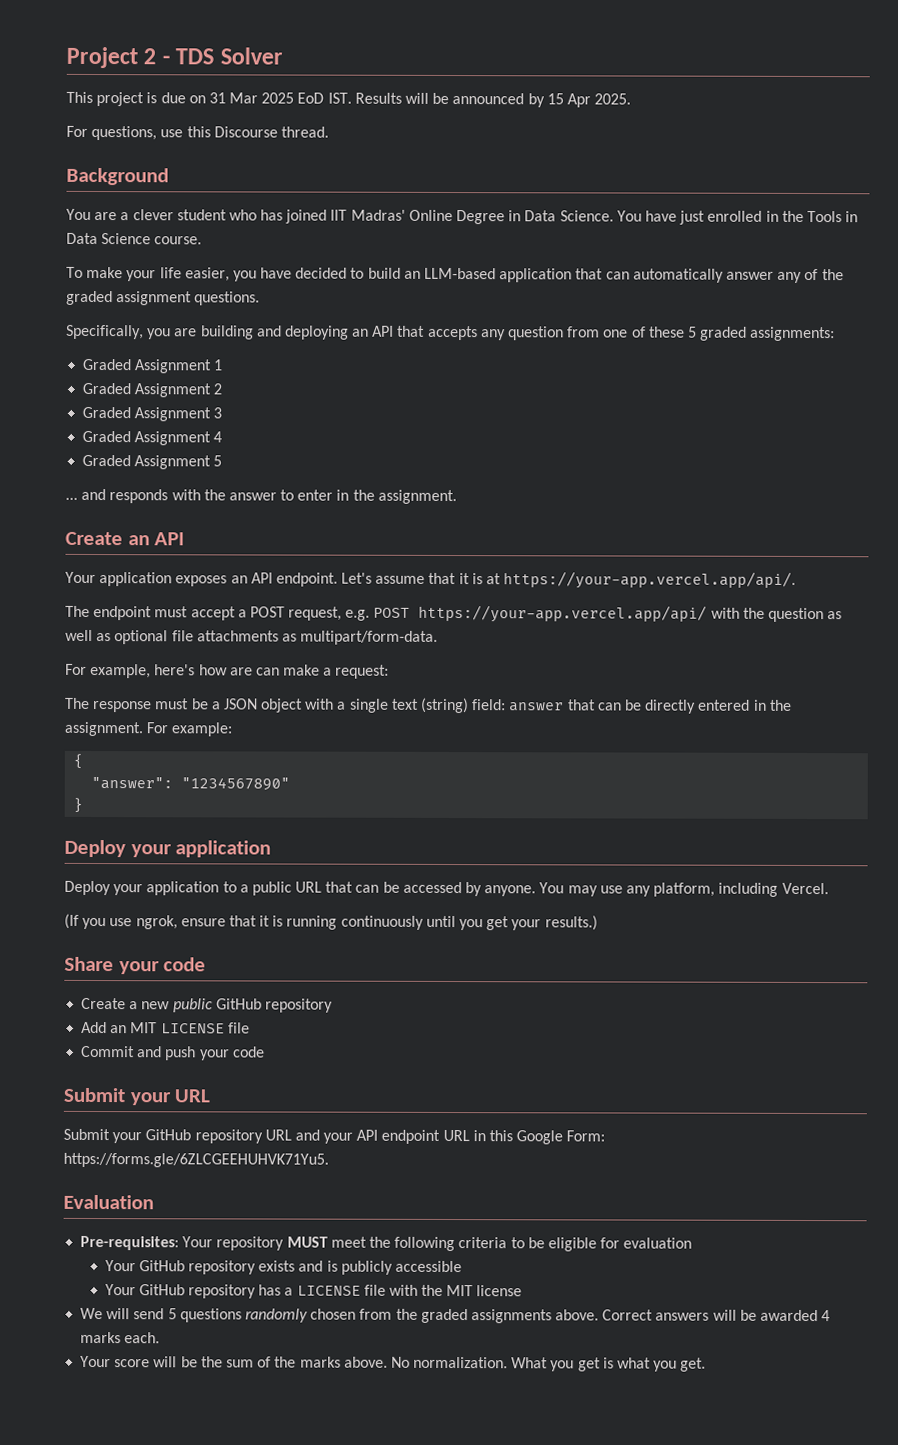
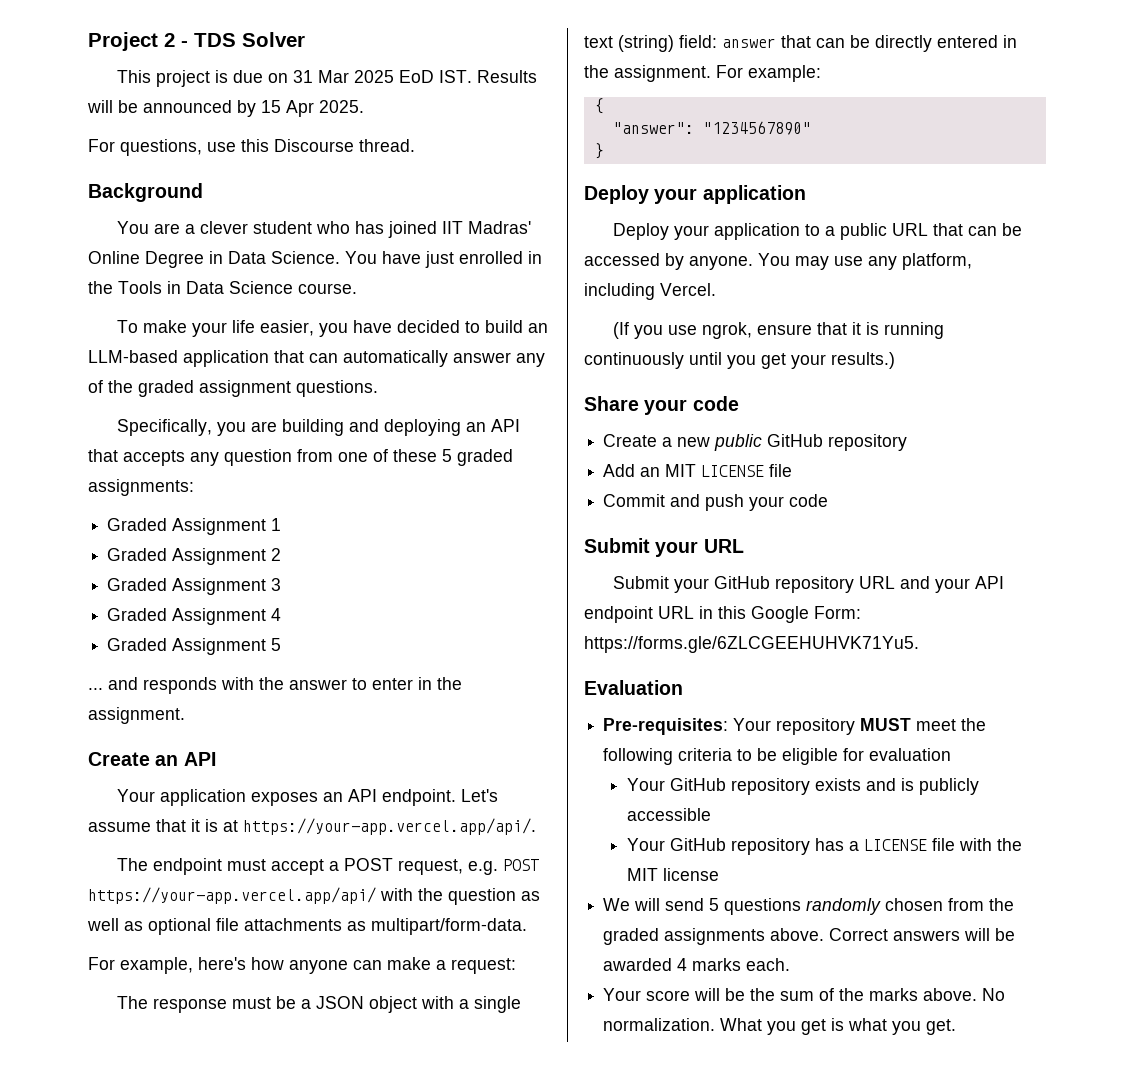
- For example, here's how are can make a request:
+ For example, here's how anyone can make a request:

